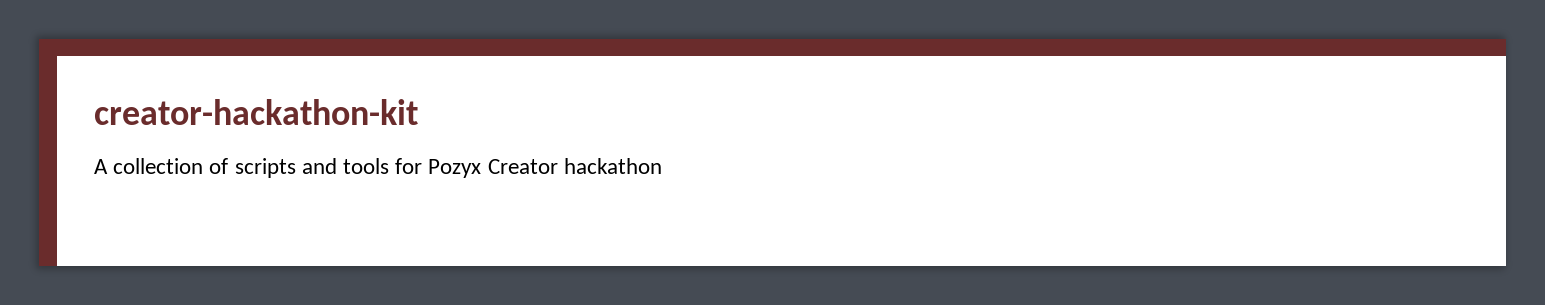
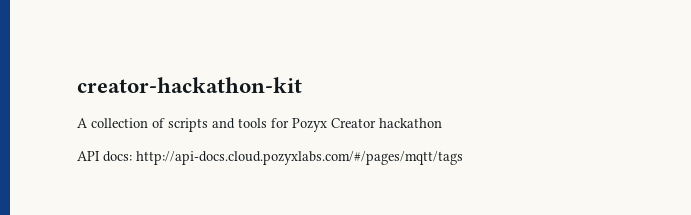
+ API docs: http://api-docs.cloud.pozyxlabs.com/#/pages/mqtt/tags

